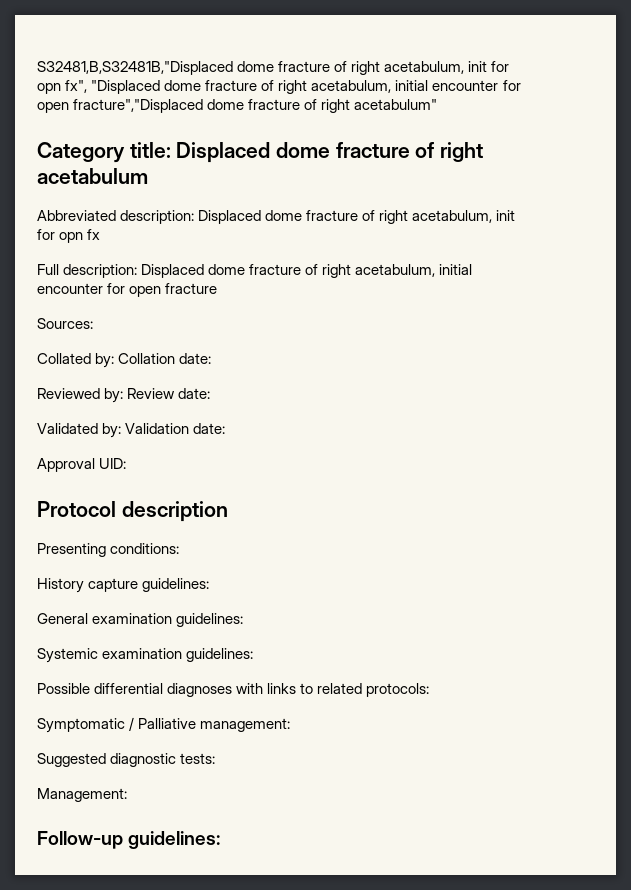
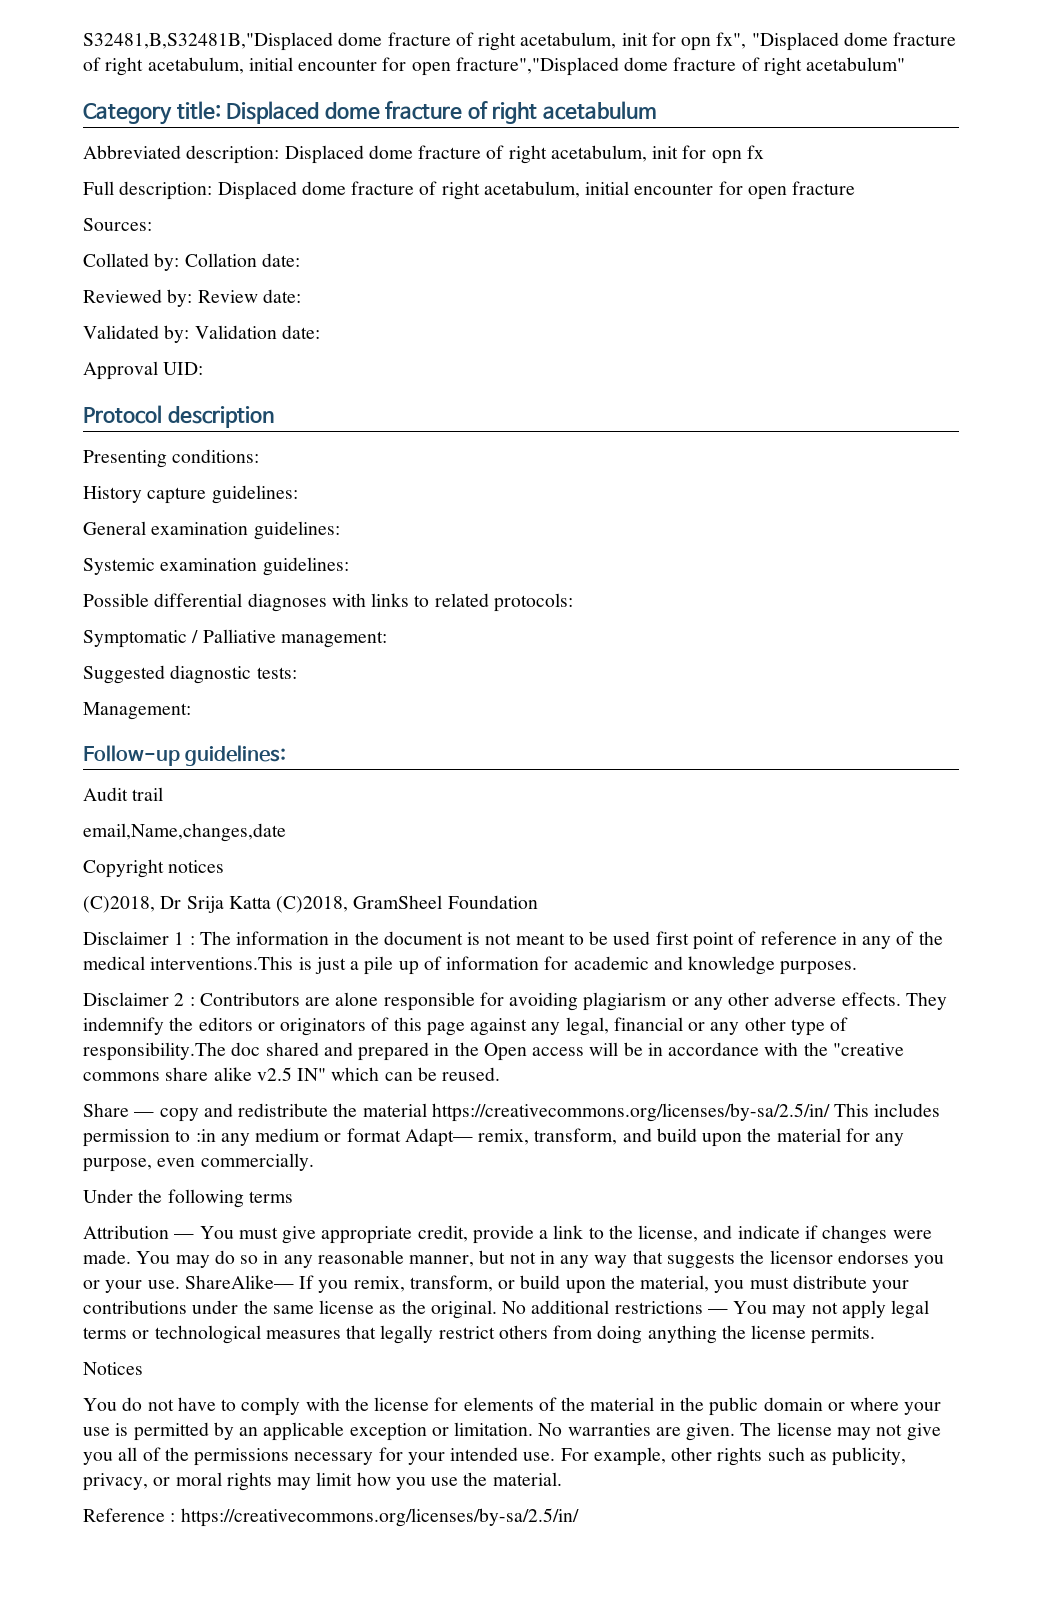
+ Audit trail
+ email,Name,changes,date
+ Copyright notices
+ (C)2018, Dr Srija Katta (C)2018, GramSheel Foundation
+ Disclaimer 1 : The information in the document is not meant to be used first point of reference in any of the medical interventions.This is just a pile up of information for academic and knowledge purposes.
+ Disclaimer 2 : Contributors are alone responsible for avoiding plagiarism or any other adverse effects. They indemnify the editors or originators of this page against any legal, financial or any other type of responsibility.The doc shared and prepared in the Open access will be in accordance with the "creative commons share alike v2.5 IN" which can be reused.
+ Share — copy and redistribute the material https://creativecommons.org/licenses/by-sa/2.5/in/ This includes permission to :in any medium or format Adapt— remix, transform, and build upon the material for any purpose, even commercially.
+ Under the following terms
+ Attribution — You must give appropriate credit, provide a link to the license, and indicate if changes were made. You may do so in any reasonable manner, but not in any way that suggests the licensor endorses you or your use. ShareAlike— If you remix, transform, or build upon the material, you must distribute your contributions under the same license as the original. No additional restrictions — You may not apply legal terms or technological measures that legally restrict others from doing anything the license permits.
+ Notices
+ You do not have to comply with the license for elements of the material in the public domain or where your use is permitted by an applicable exception or limitation. No warranties are given. The license may not give you all of the permissions necessary for your intended use. For example, other rights such as publicity, privacy, or moral rights may limit how you use the material.
+ Reference : https://creativecommons.org/licenses/by-sa/2.5/in/

